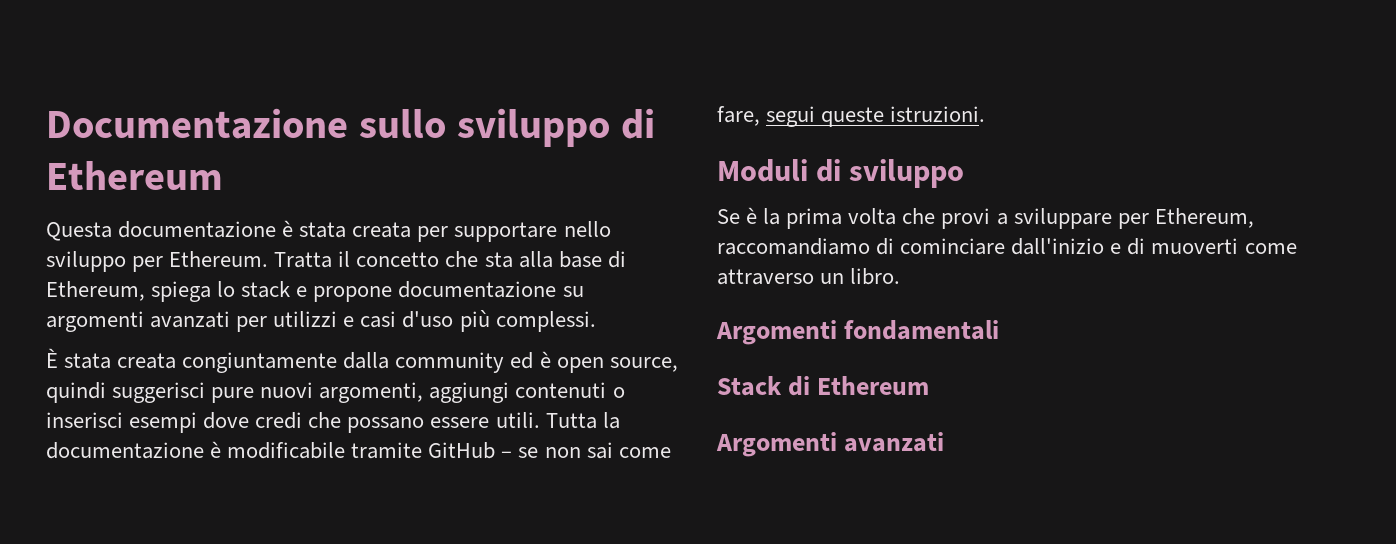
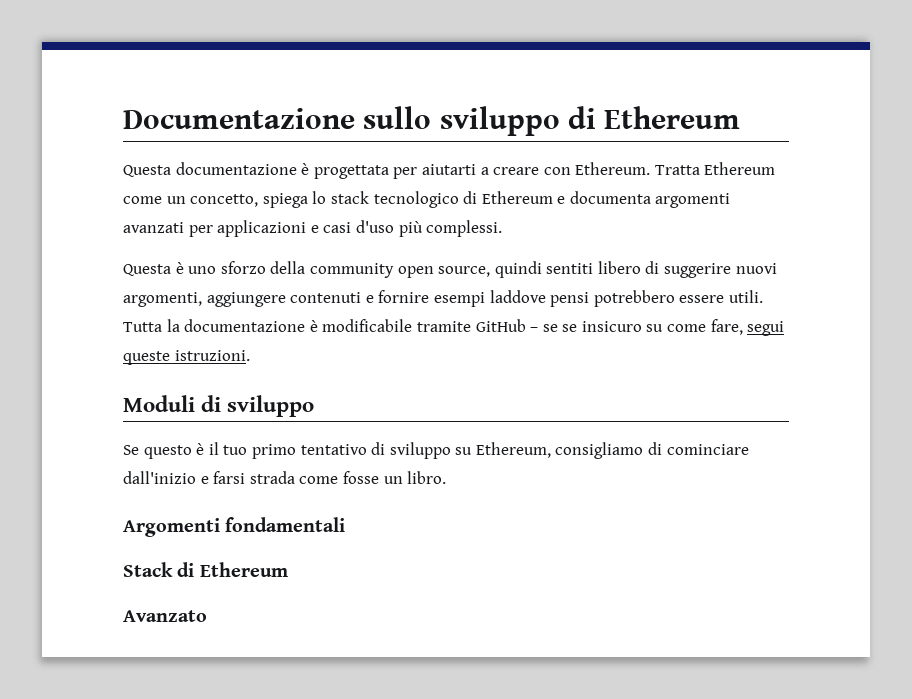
- Questa documentazione è stata creata per supportare nello sviluppo per Ethereum. Tratta il concetto che sta alla base di Ethereum, spiega lo stack e propone documentazione su argomenti avanzati per utilizzi e casi d'uso più complessi.
+ Questa documentazione è progettata per aiutarti a creare con Ethereum. Tratta Ethereum come un concetto, spiega lo stack tecnologico di Ethereum e documenta argomenti avanzati per applicazioni e casi d'uso più complessi.
- È stata creata congiuntamente dalla community ed è open source, quindi suggerisci pure nuovi argomenti, aggiungi contenuti o inserisci esempi dove credi che possano essere utili.
+ Questa è uno sforzo della community open source, quindi sentiti libero di suggerire nuovi argomenti, aggiungere contenuti e fornire esempi laddove pensi potrebbero essere utili.
- Tutta la documentazione è modificabile tramite GitHub – se non sai come fare, segui queste istruzioni.
+ Tutta la documentazione è modificabile tramite GitHub – se se insicuro su come fare, segui queste istruzioni.
- Se è la prima volta che provi a sviluppare per Ethereum, raccomandiamo di cominciare dall'inizio e di muoverti come attraverso un libro.
+ Se questo è il tuo primo tentativo di sviluppo su Ethereum, consigliamo di cominciare dall'inizio e farsi strada come fosse un libro.
- Argomenti avanzati
+ Avanzato

